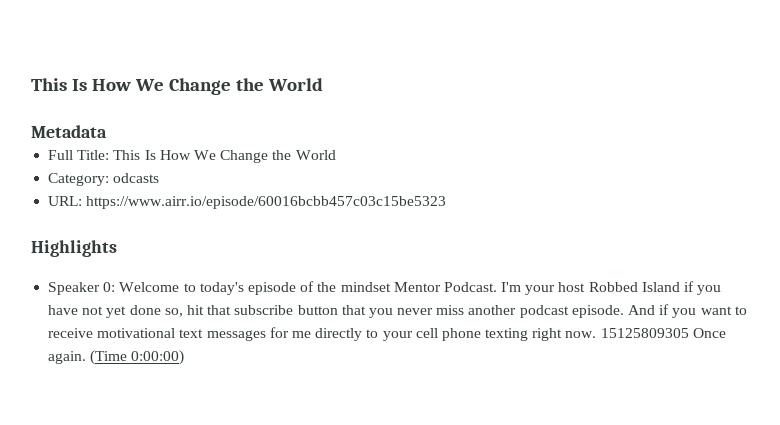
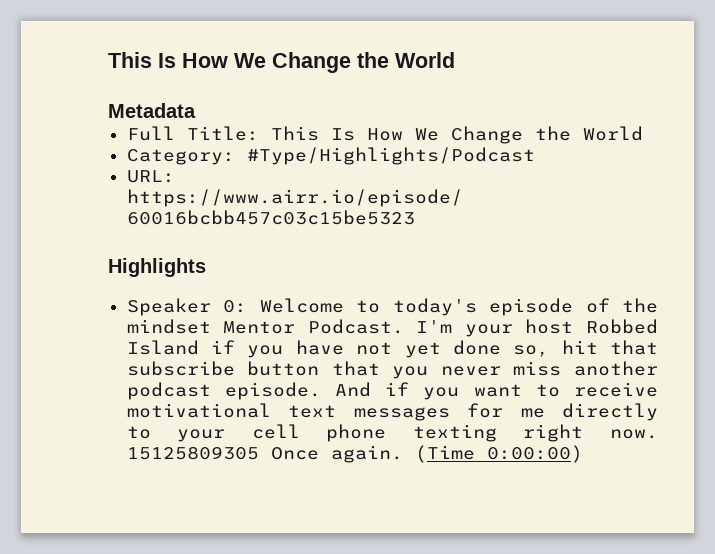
- Category: odcasts
+ Category: #Type/Highlights/Podcast

